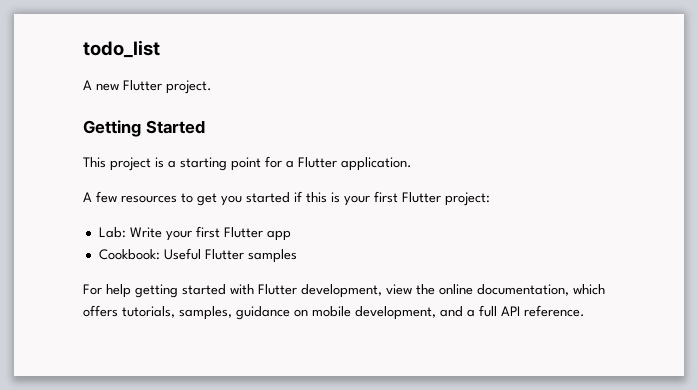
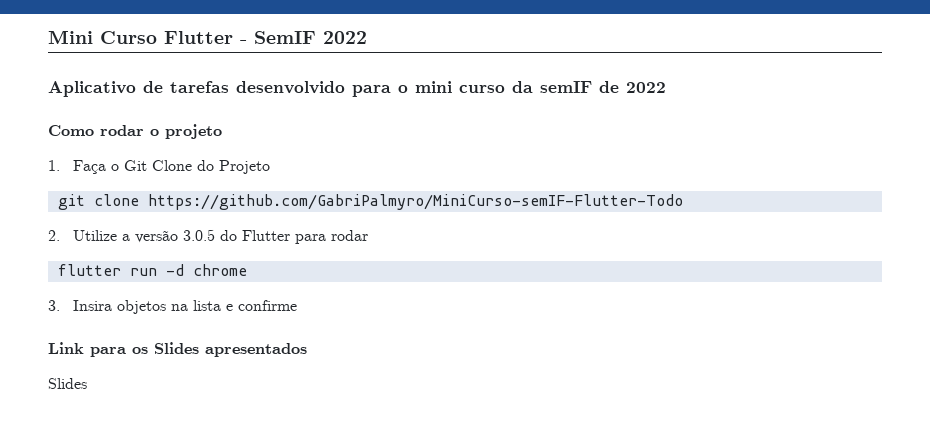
- todo_list
- A new Flutter project.
- Getting Started
- This project is a starting point for a Flutter application.
- A few resources to get you started if this is your first Flutter project:
- Lab: Write your first Flutter app
- Cookbook: Useful Flutter samples
- For help getting started with Flutter development, view the online documentation, which offers tutorials, samples, guidance on mobile development, and a full API reference.
+ Mini Curso Flutter - SemIF 2022
+ Aplicativo de tarefas desenvolvido para o mini curso da semIF de 2022
+ Como rodar o projeto
+ 1. Faça o Git Clone do Projeto
+ git clone https://github.com/GabriPalmyro/MiniCurso-semIF-Flutter-Todo
+ 2. Utilize a versão 3.0.5 do Flutter para rodar
+ flutter run -d chrome
+ 3. Insira objetos na lista e confirme
+ Link para os Slides apresentados
+ Slides

